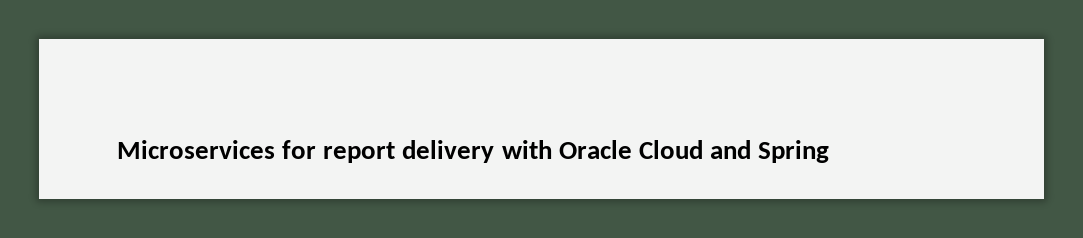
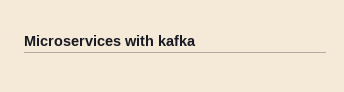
- Microservices for report delivery with Oracle Cloud and Spring
+ Microservices with kafka

